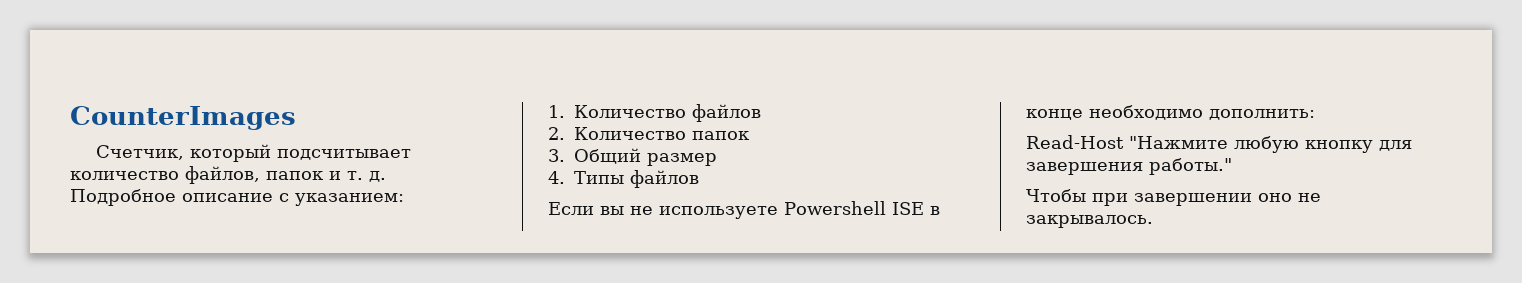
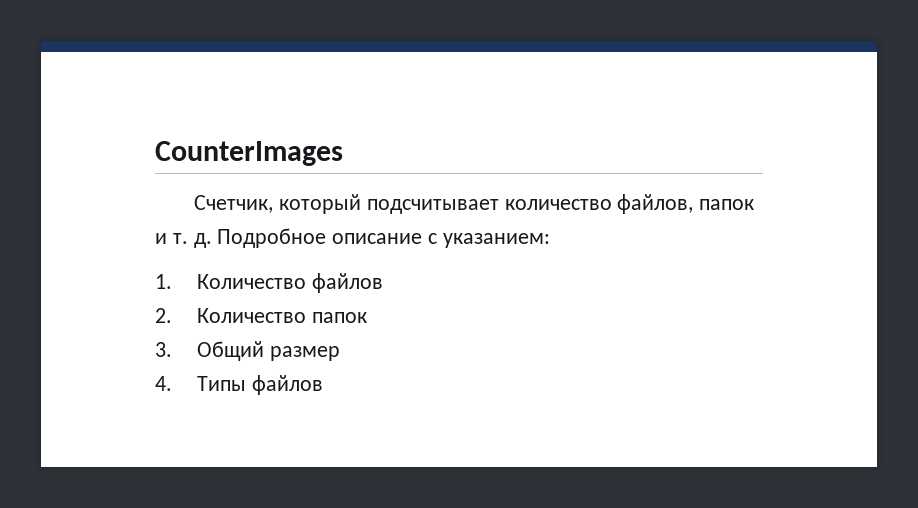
- Если вы не используете Powershell ISE в конце необходимо дополнить:
- Read-Host "Нажмите любую кнопку для завершения работы."
- Чтобы при завершении оно не закрывалось.

